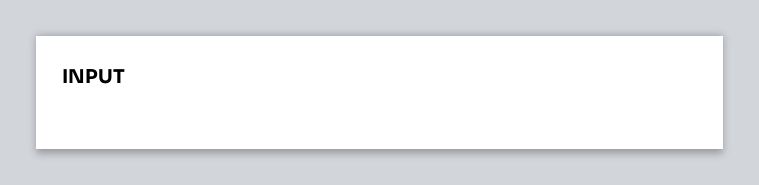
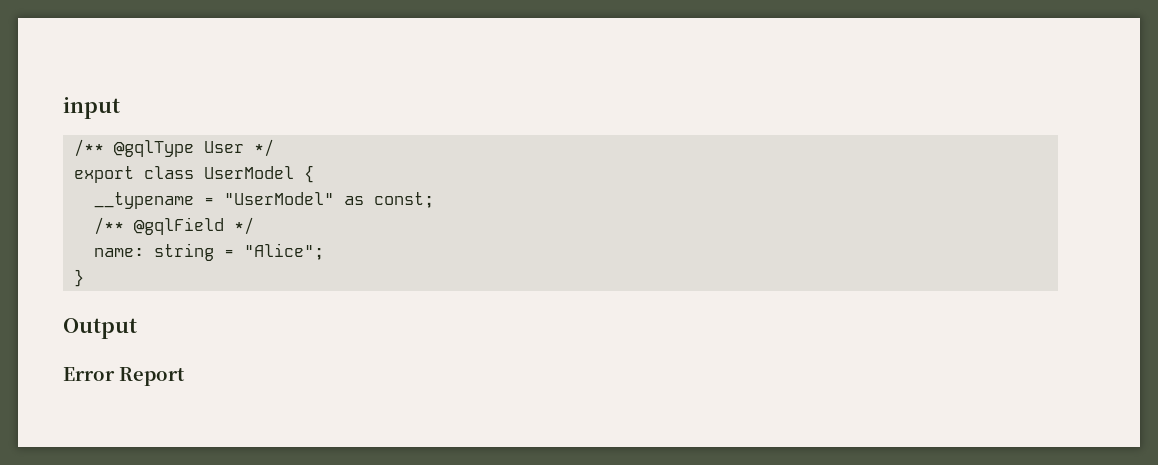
- INPUT
+ input
+ /** @gqlType User */
+ export class UserModel {
+ __typename = "UserModel" as const;
+ /** @gqlField */
+ name: string = "Alice";
+ }
+ Output
+ Error Report

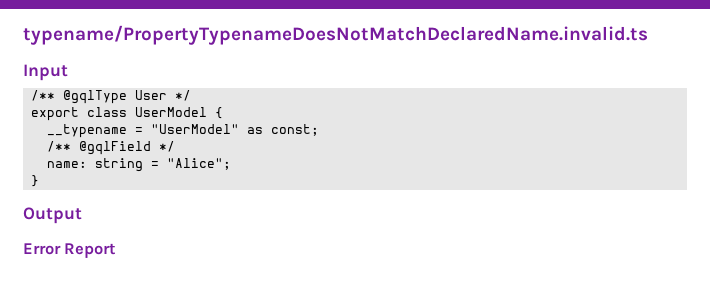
- input
+ typename/PropertyTypenameDoesNotMatchDeclaredName.invalid.ts
+ Input

